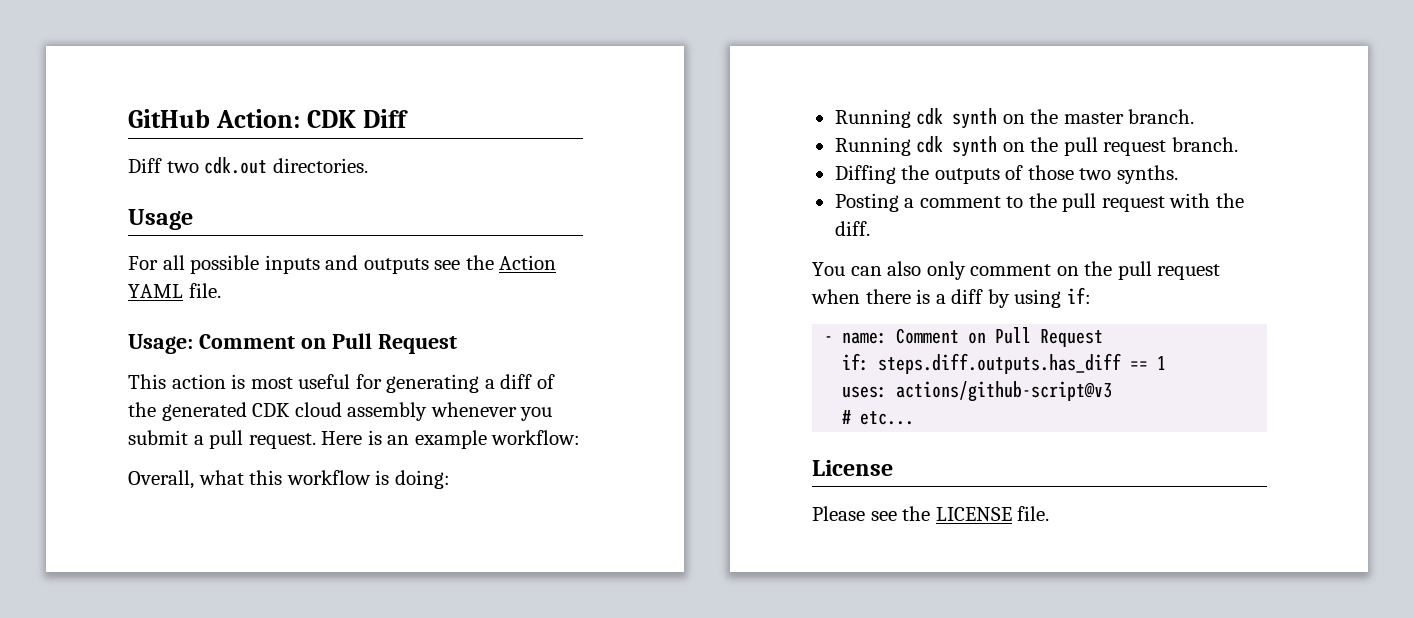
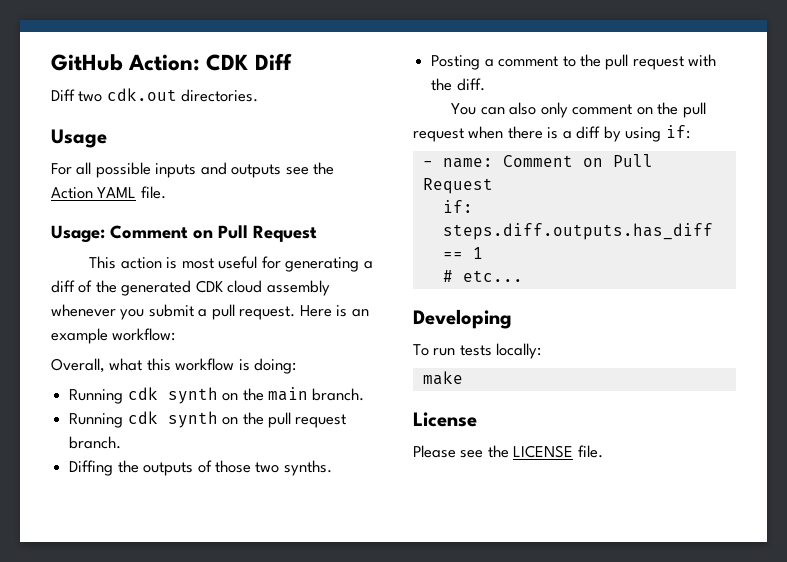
- Running cdk synth on the master branch.
+ Running cdk synth on the main branch.
- uses: actions/github-script@v3
+ Developing
+ To run tests locally:
+ make

